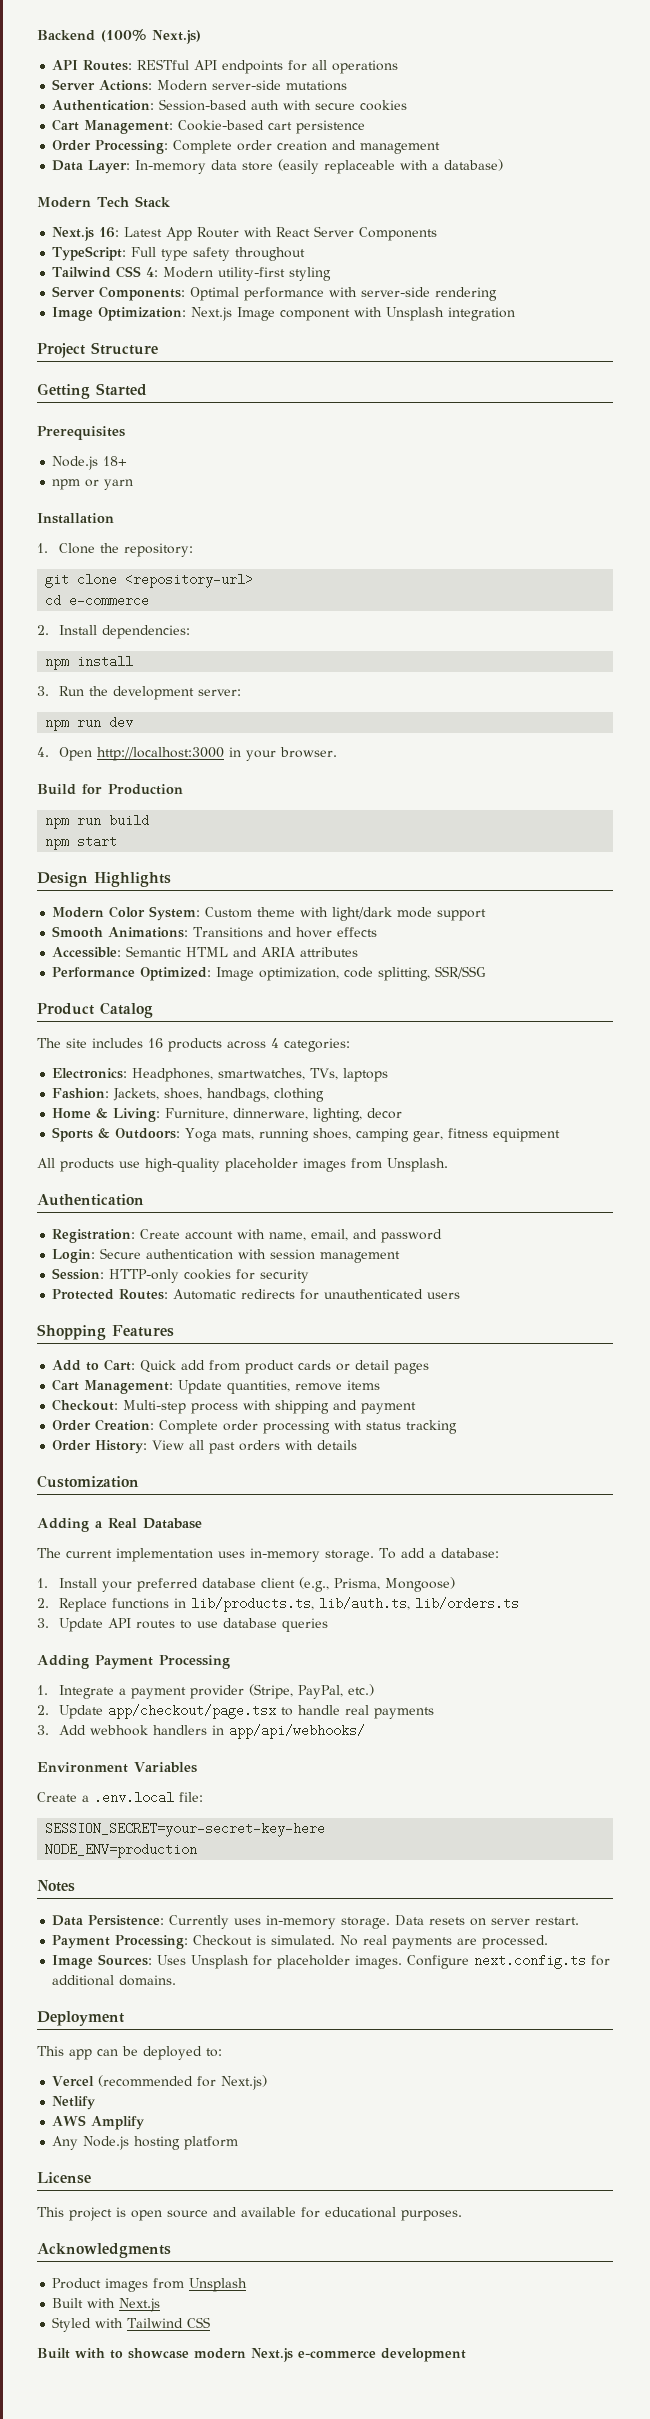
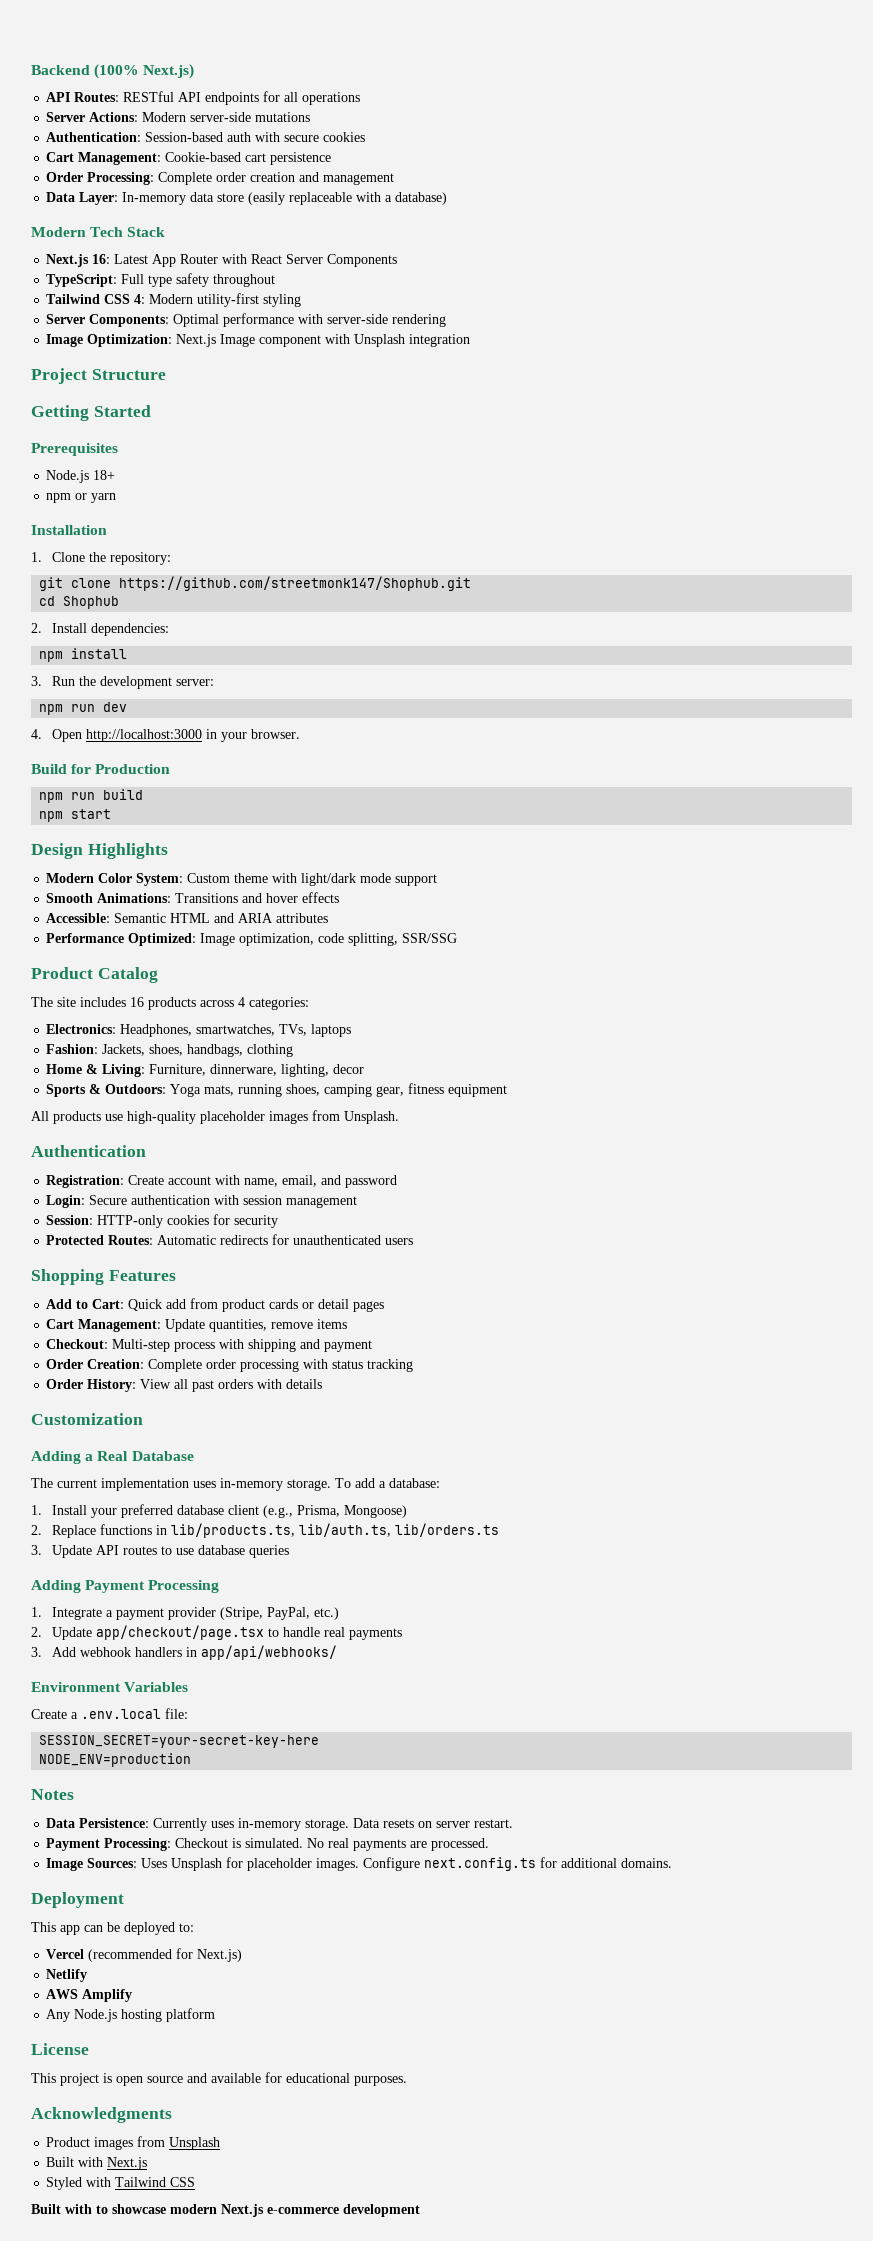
- git clone <repository-url>
+ git clone https://github.com/streetmonk147/Shophub.git
- cd e-commerce
+ cd Shophub

